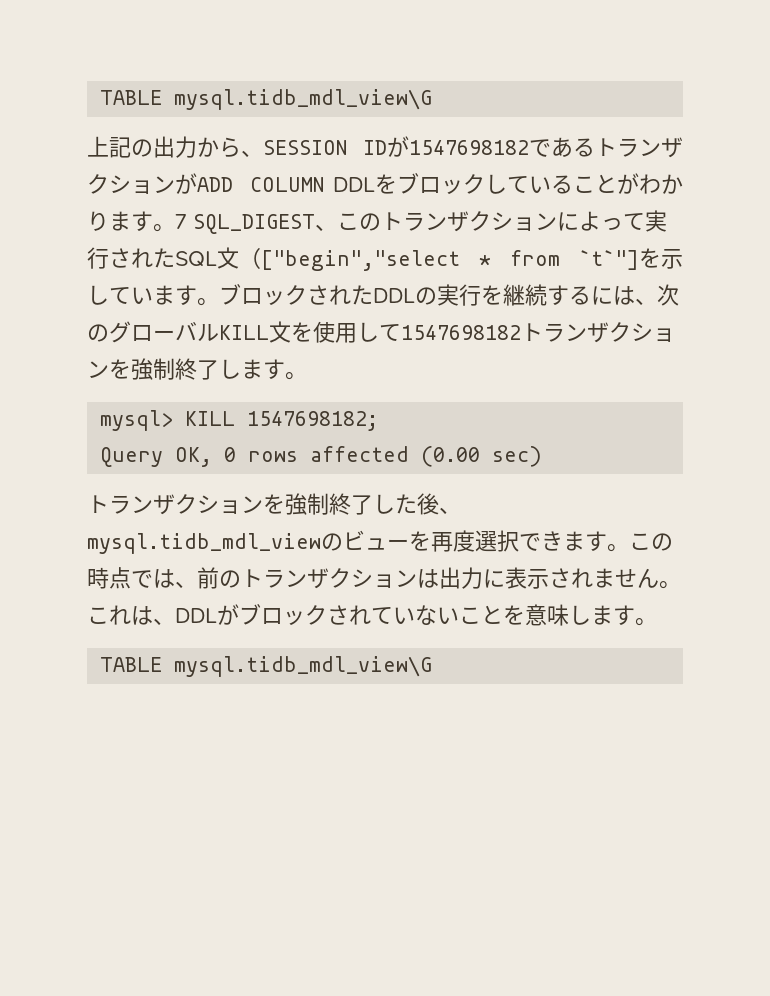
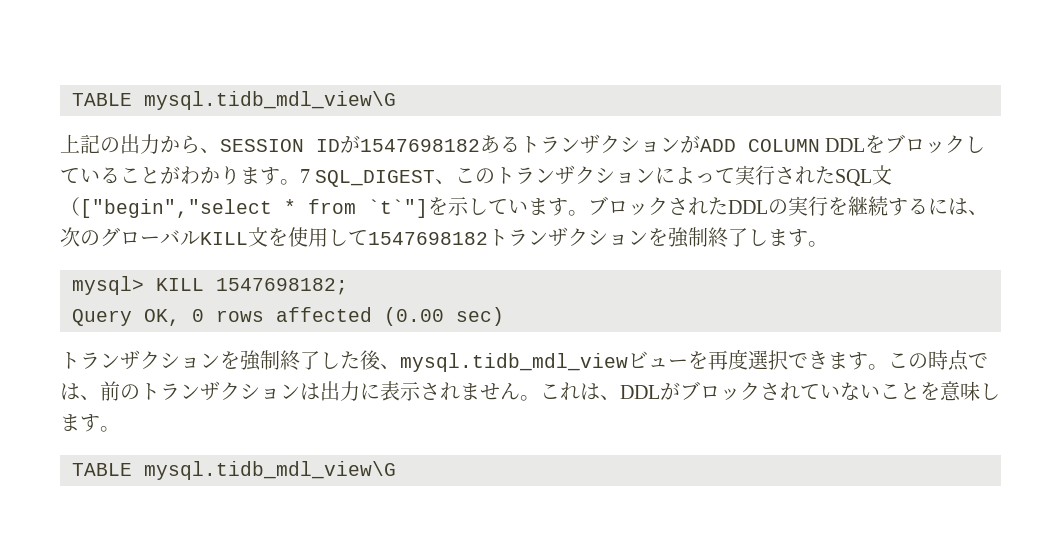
- 上記の出力から、SESSION IDが1547698182であるトランザクションがADD COLUMN DDLをブロックしていることがわかります。
+ 上記の出力から、SESSION IDが1547698182あるトランザクションがADD COLUMN DDLをブロックしていることがわかります。
- トランザクションを強制終了した後、mysql.tidb_mdl_viewのビューを再度選択できます。
+ トランザクションを強制終了した後、mysql.tidb_mdl_viewビューを再度選択できます。

